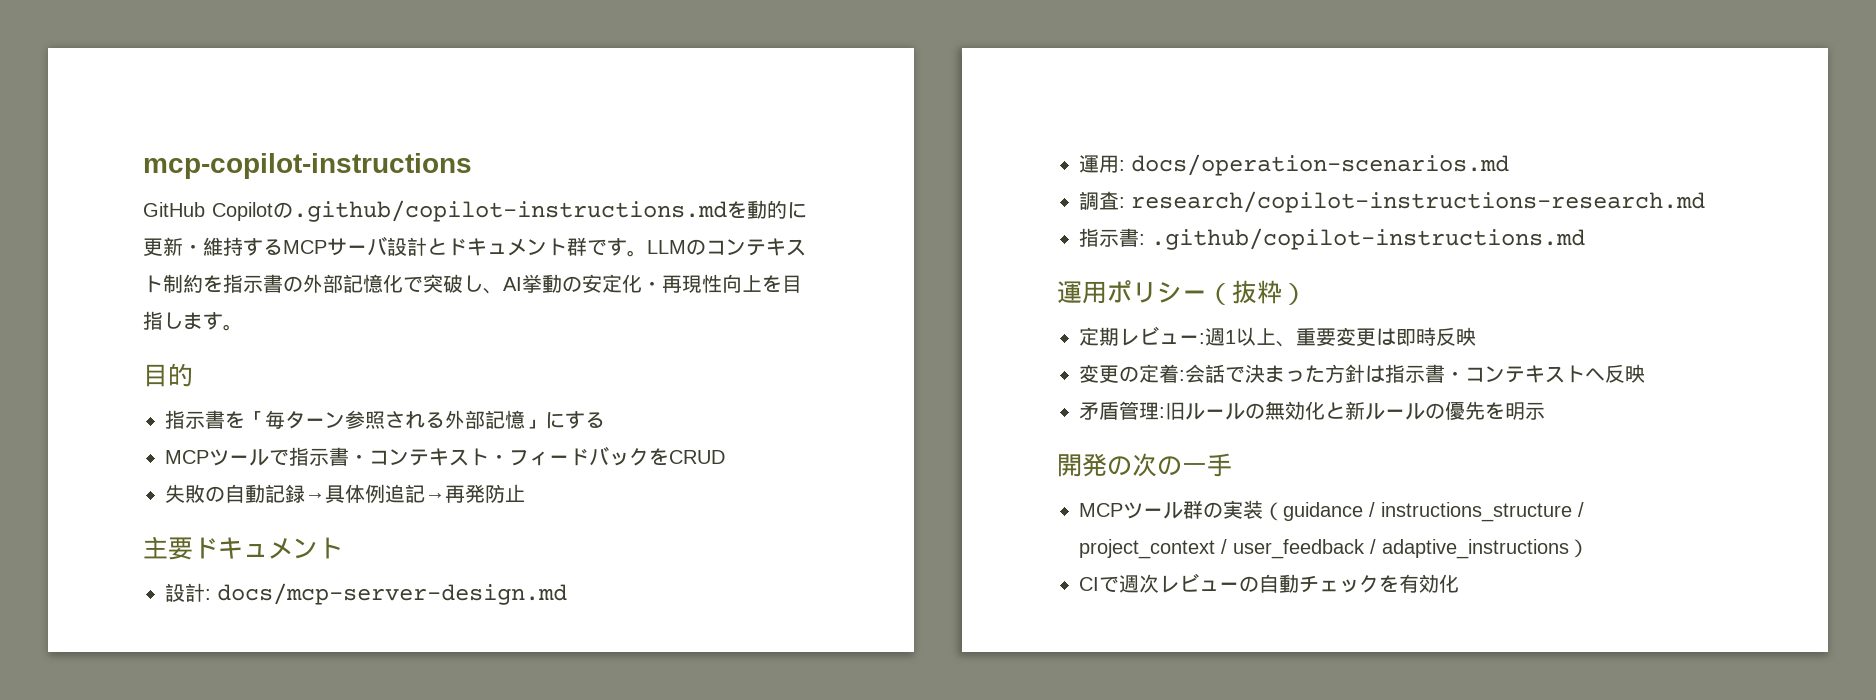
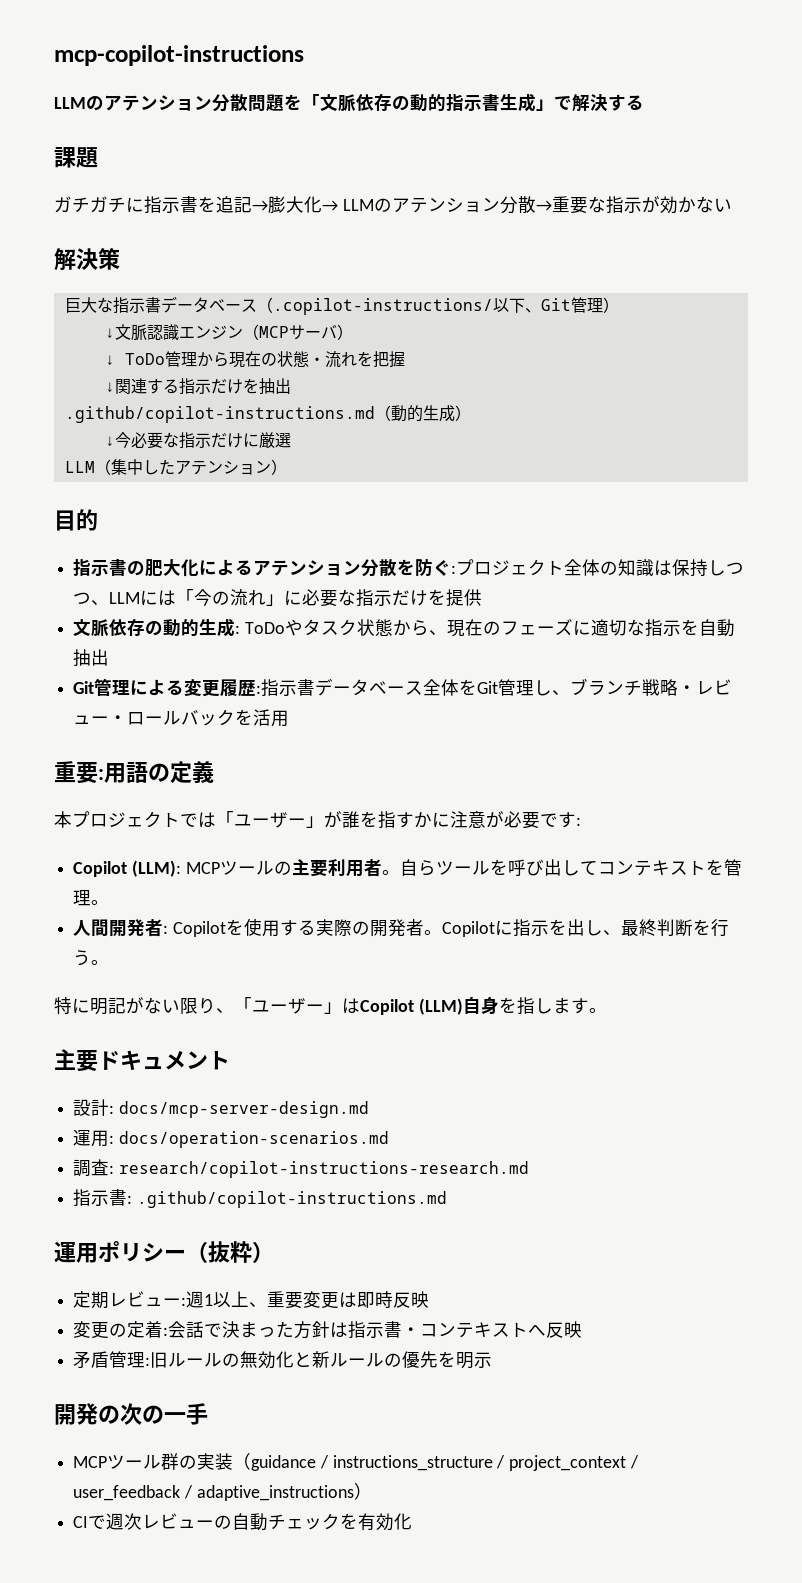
- GitHub Copilotの.github/copilot-instructions.mdを動的に更新・維持するMCPサーバ設計とドキュメント群です。LLMのコンテキスト制約を指示書の外部記憶化で突破し、AI挙動の安定化・再現性向上を目指します。
+ LLMのアテンション分散問題を「文脈依存の動的指示書生成」で解決する
+ 課題
+ ガチガチに指示書を追記→膨大化→ LLMのアテンション分散→重要な指示が効かない
+ 解決策
+ 巨大な指示書データベース（.copilot-instructions/以下、Git管理）
+ ↓文脈認識エンジン（MCPサーバ）
+ ↓ ToDo管理から現在の状態・流れを把握
+ ↓関連する指示だけを抽出
+ .github/copilot-instructions.md（動的生成）
+ ↓今必要な指示だけに厳選
+ LLM（集中したアテンション）
  目的
- 指示書を「毎ターン参照される外部記憶」にする
- MCPツールで指示書・コンテキスト・フィードバックをCRUD
- 失敗の自動記録→具体例追記→再発防止
+ 指示書の肥大化によるアテンション分散を防ぐ:プロジェクト全体の知識は保持しつつ、LLMには「今の流れ」に必要な指示だけを提供
+ 文脈依存の動的生成: ToDoやタスク状態から、現在のフェーズに適切な指示を自動抽出
+ Git管理による変更履歴:指示書データベース全体をGit管理し、ブランチ戦略・レビュー・ロールバックを活用
+ 重要:用語の定義
+ 本プロジェクトでは「ユーザー」が誰を指すかに注意が必要です:
+ Copilot (LLM): MCPツールの主要利用者。自らツールを呼び出してコンテキストを管理。
+ 人間開発者: Copilotを使用する実際の開発者。Copilotに指示を出し、最終判断を行う。
+ 特に明記がない限り、「ユーザー」はCopilot (LLM)自身を指します。

